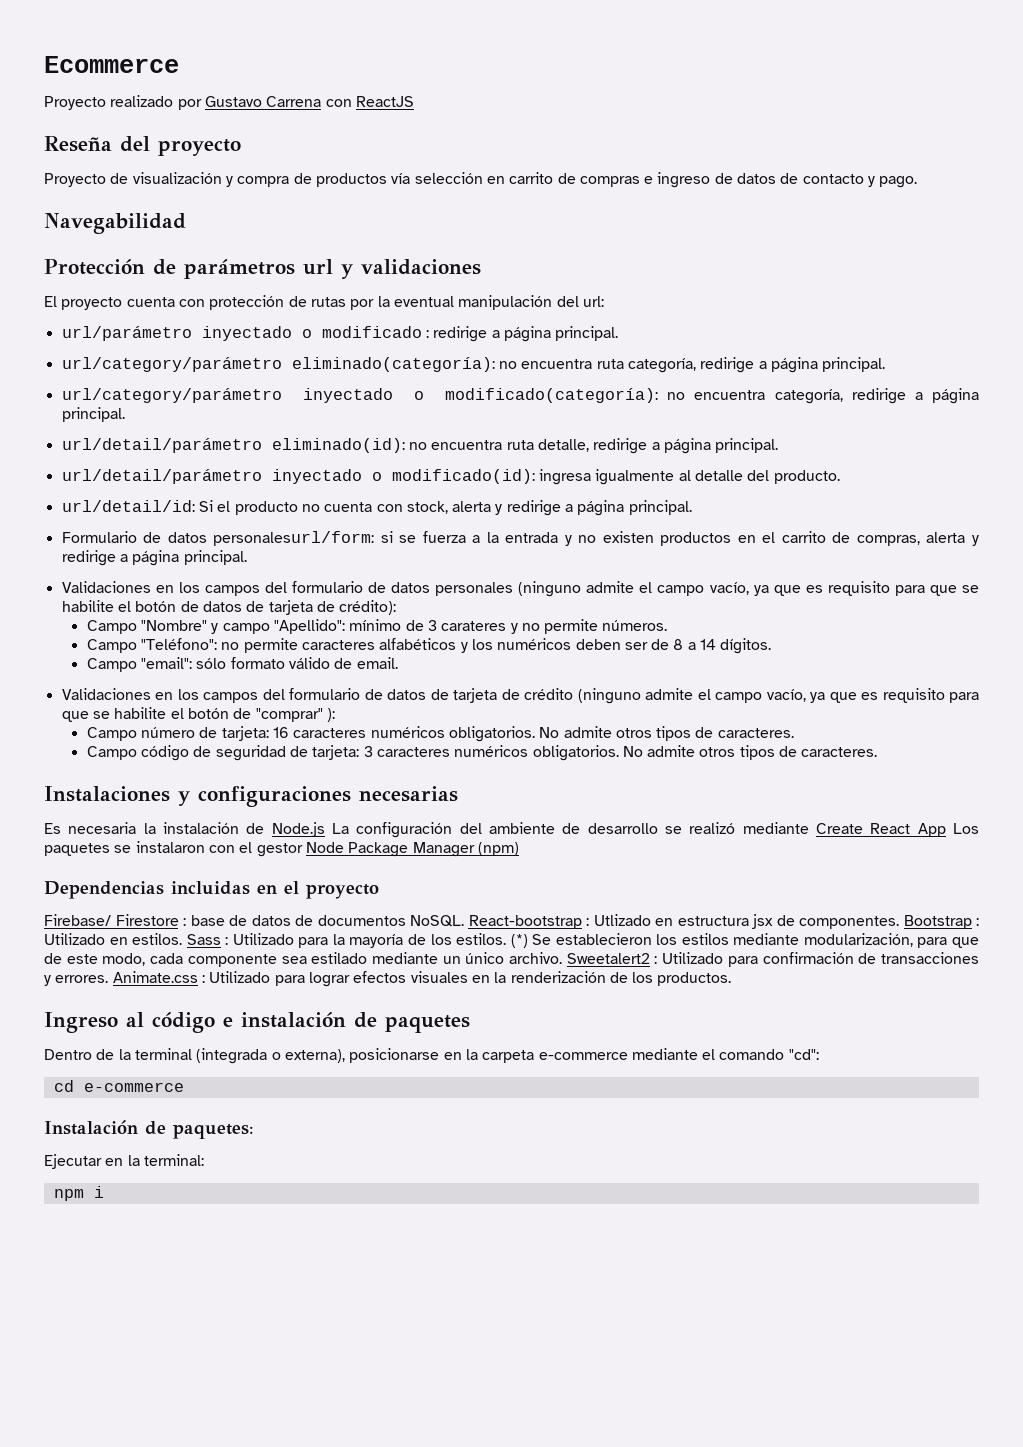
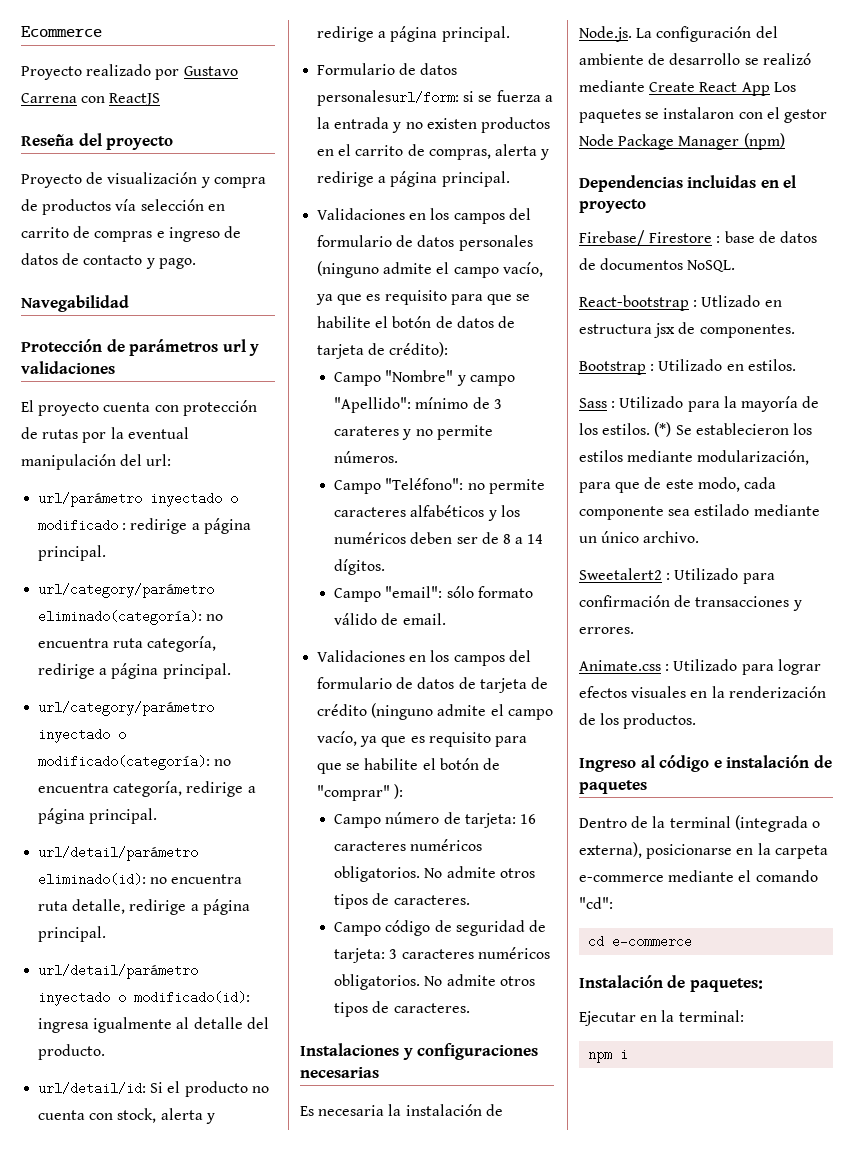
- Es necesaria la instalación de Node.js La configuración del ambiente de desarrollo se realizó mediante Create React App Los paquetes se instalaron con el gestor Node Package Manager (npm)
+ Es necesaria la instalación de Node.js. La configuración del ambiente de desarrollo se realizó mediante Create React App Los paquetes se instalaron con el gestor Node Package Manager (npm)
- Firebase/ Firestore : base de datos de documentos NoSQL. React-bootstrap : Utlizado en estructura jsx de componentes. Bootstrap : Utilizado en estilos. Sass : Utilizado para la mayoría de los estilos.
+ Firebase/ Firestore : base de datos de documentos NoSQL.
+ React-bootstrap : Utlizado en estructura jsx de componentes.
+ Bootstrap : Utilizado en estilos.
+ Sass : Utilizado para la mayoría de los estilos.
- (*) Se establecieron los estilos mediante modularización, para que de este modo, cada componente sea estilado mediante un único archivo. Sweetalert2 : Utilizado para confirmación de transacciones y errores. Animate.css : Utilizado para lograr efectos visuales en la renderización de los productos.
+ (*) Se establecieron los estilos mediante modularización, para que de este modo, cada componente sea estilado mediante un único archivo.
+ Sweetalert2 : Utilizado para confirmación de transacciones y errores.
+ Animate.css : Utilizado para lograr efectos visuales en la renderización de los productos.

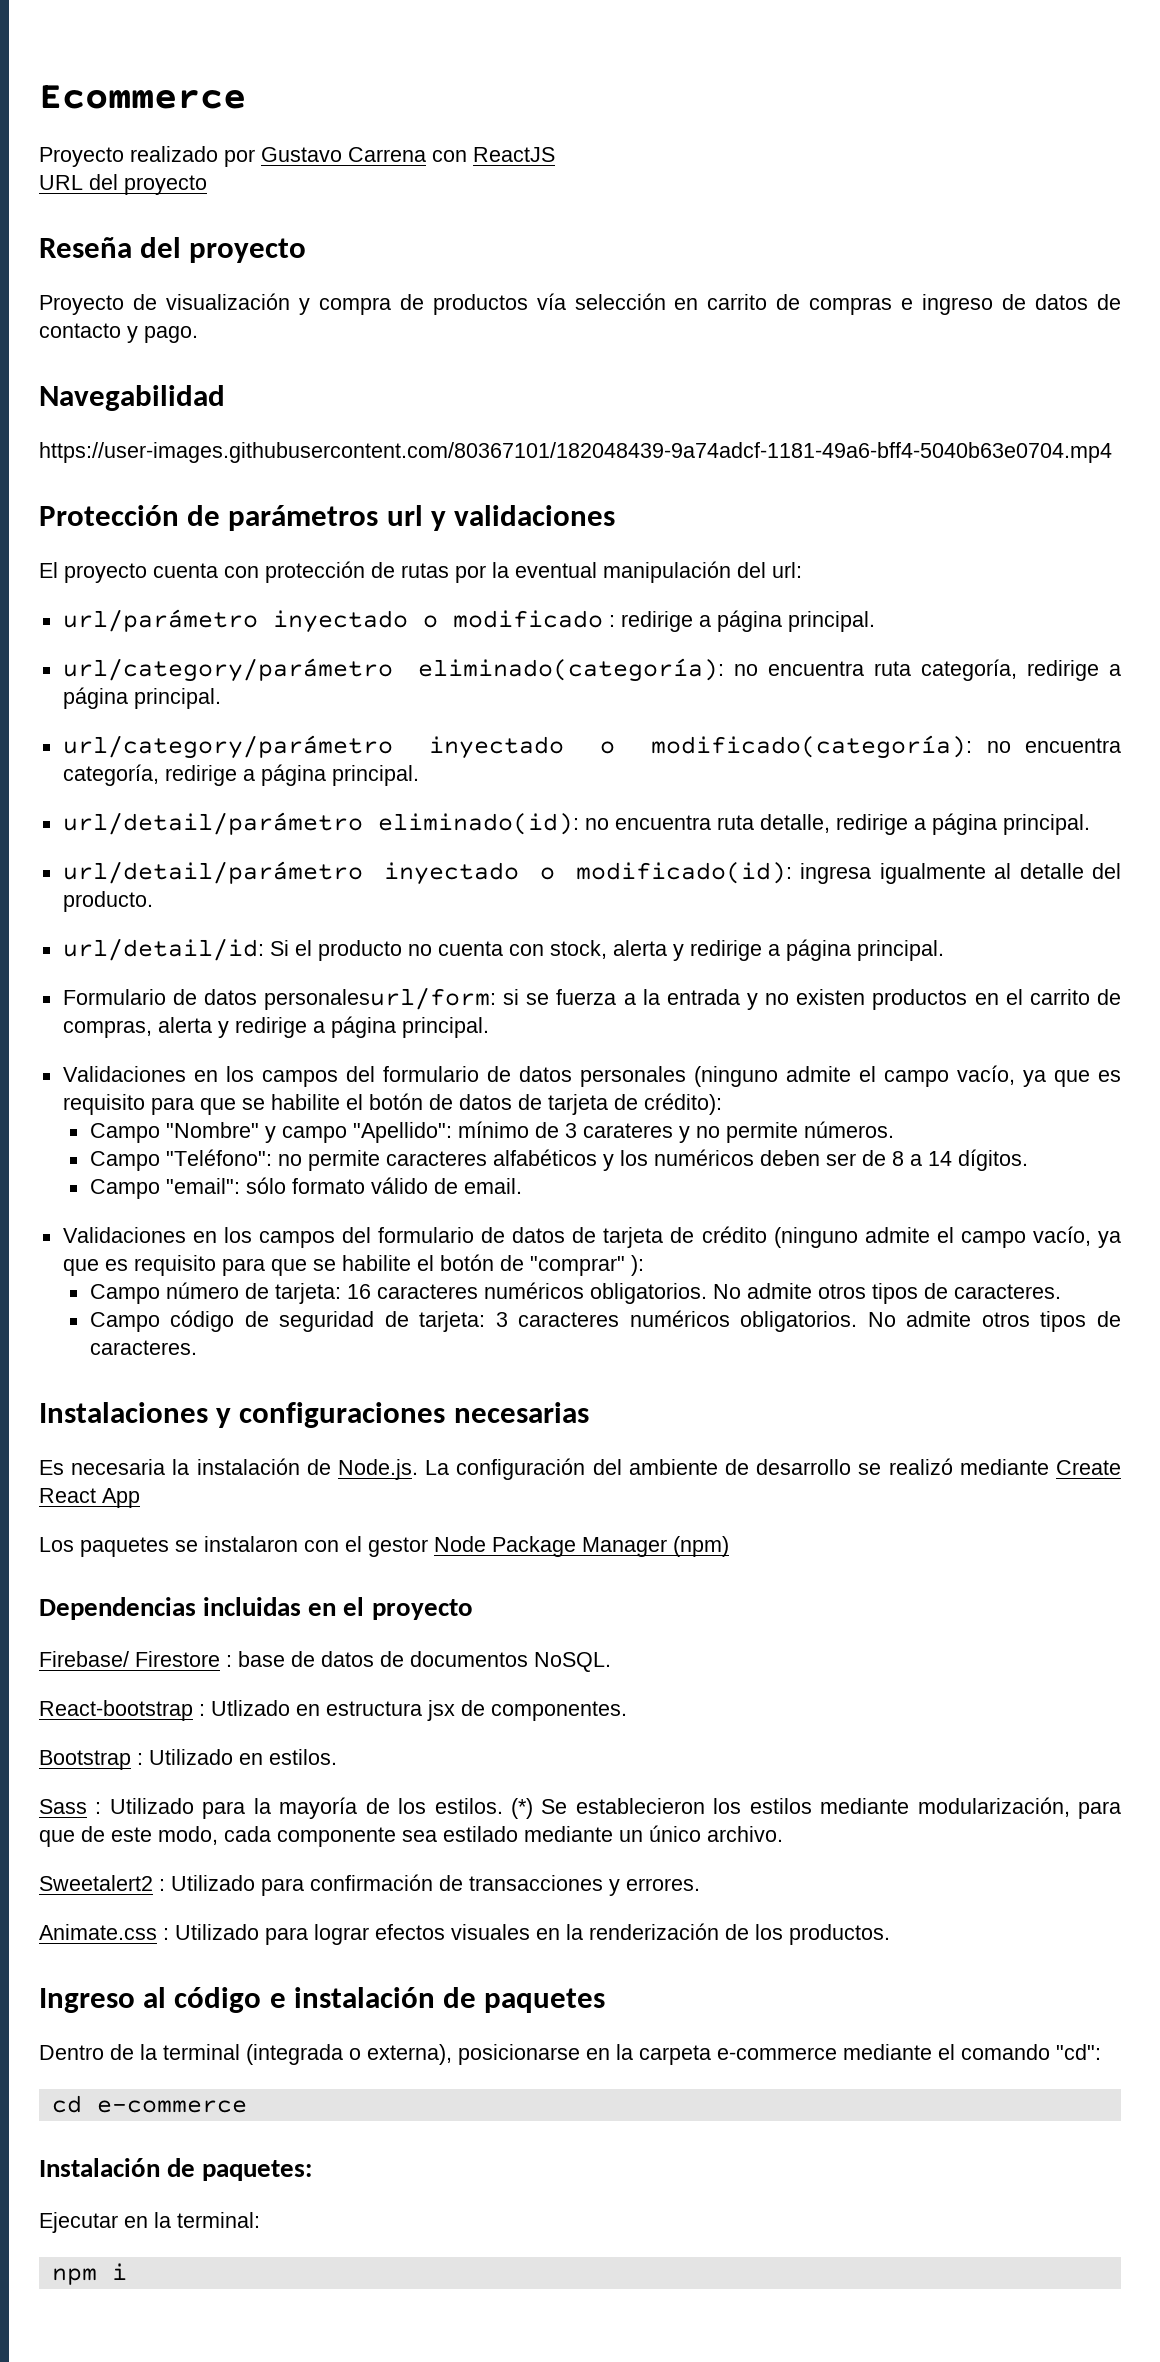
+ URL del proyecto
+ https://user-images.githubusercontent.com/80367101/182048439-9a74adcf-1181-49a6-bff4-5040b63e0704.mp4
- Es necesaria la instalación de Node.js. La configuración del ambiente de desarrollo se realizó mediante Create React App Los paquetes se instalaron con el gestor Node Package Manager (npm)
+ Es necesaria la instalación de Node.js. La configuración del ambiente de desarrollo se realizó mediante Create React App
+ Los paquetes se instalaron con el gestor Node Package Manager (npm)

